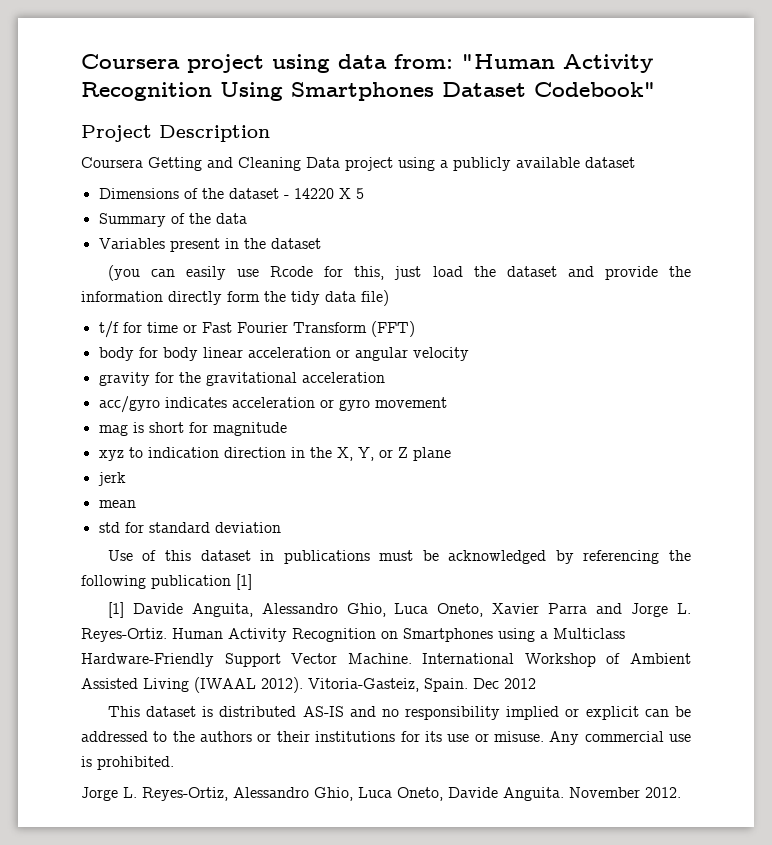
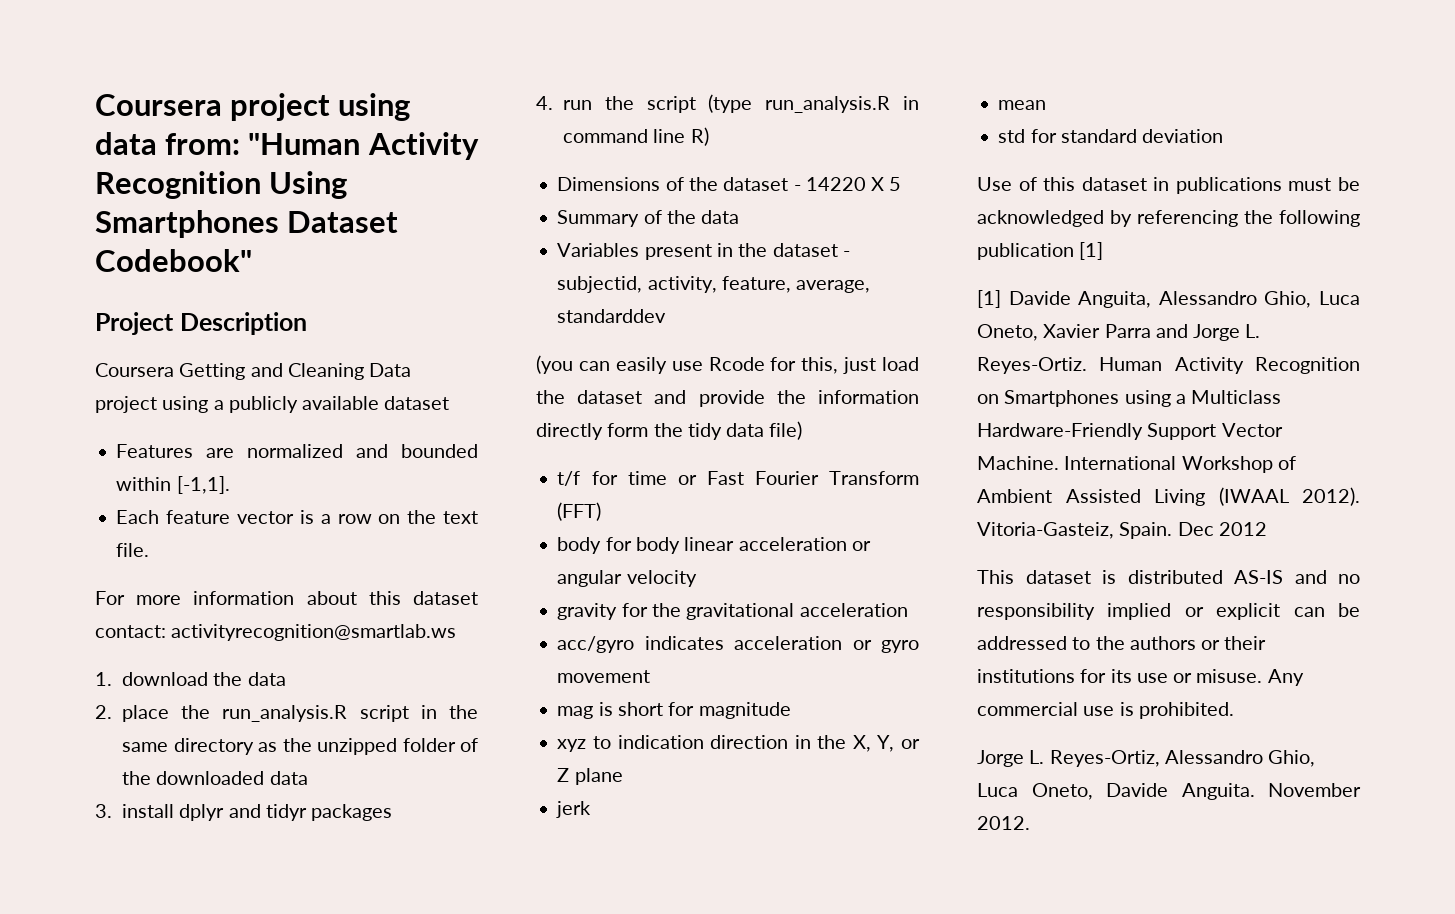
+ Features are normalized and bounded within [-1,1].
+ Each feature vector is a row on the text file.
+ For more information about this dataset contact: activityrecognition@smartlab.ws
+ 1. download the data
+ 2. place the run_analysis.R script in the same directory as the unzipped folder of the downloaded data
+ 3. install dplyr and tidyr packages
+ 4. run the script (type run_analysis.R in command line R)
- Variables present in the dataset
+ Variables present in the dataset - subjectid, activity, feature, average, standarddev

